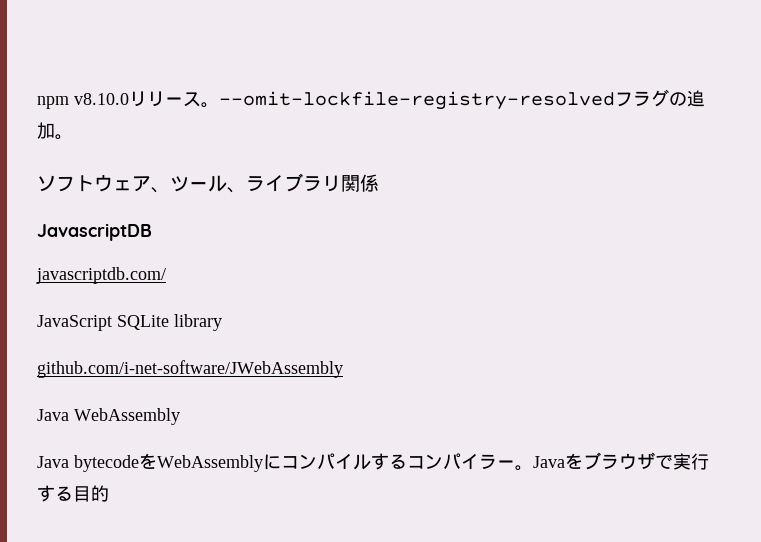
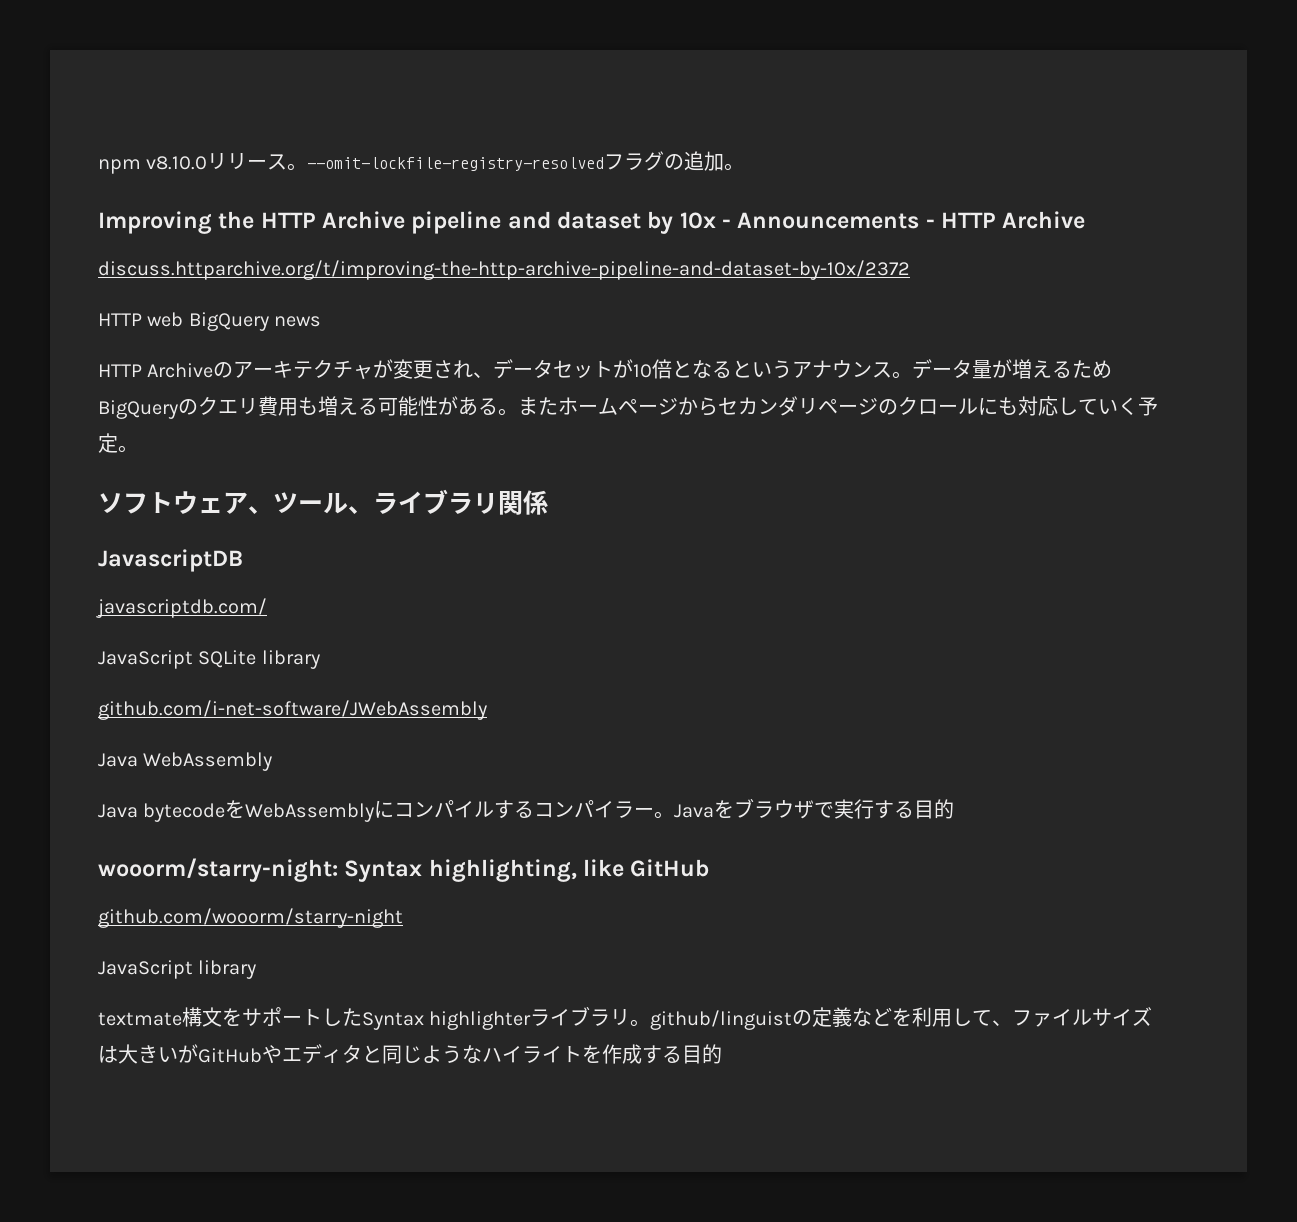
+ Improving the HTTP Archive pipeline and dataset by 10x - Announcements - HTTP Archive
+ discuss.httparchive.org/t/improving-the-http-archive-pipeline-and-dataset-by-10x/2372
+ HTTP web BigQuery news
+ HTTP Archiveのアーキテクチャが変更され、データセットが10倍となるというアナウンス。データ量が増えるためBigQueryのクエリ費用も増える可能性がある。またホームページからセカンダリページのクロールにも対応していく予定。
+ wooorm/starry-night: Syntax highlighting, like GitHub
+ github.com/wooorm/starry-night
+ JavaScript library
+ textmate構文をサポートしたSyntax highlighterライブラリ。github/linguistの定義などを利用して、ファイルサイズは大きいがGitHubやエディタと同じようなハイライトを作成する目的

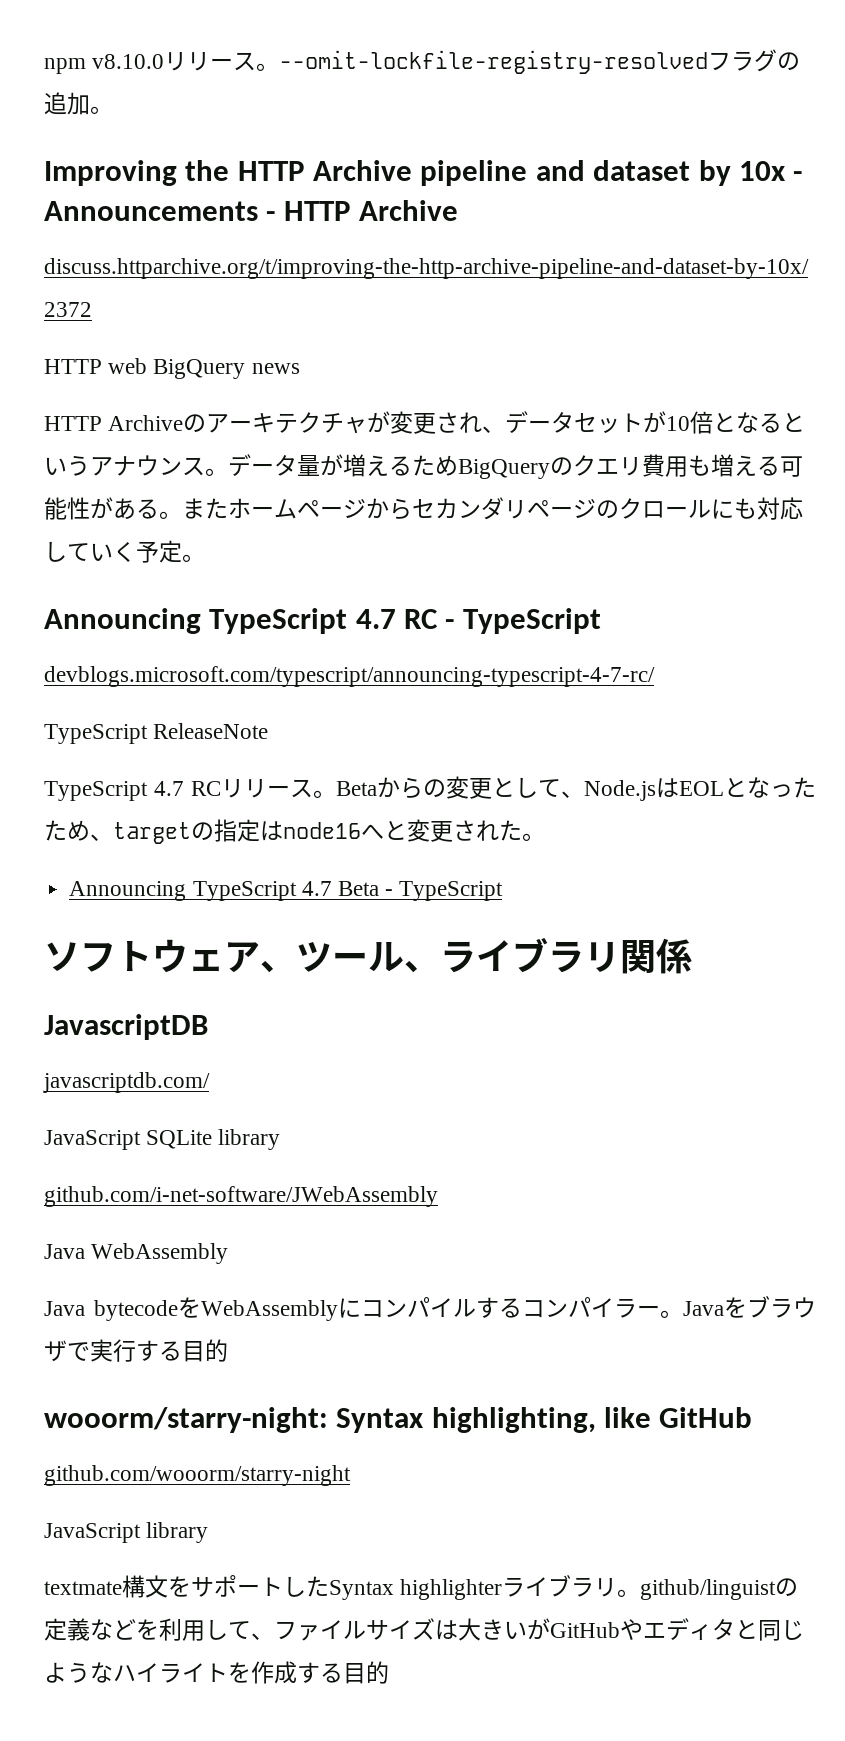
+ Announcing TypeScript 4.7 RC - TypeScript
+ devblogs.microsoft.com/typescript/announcing-typescript-4-7-rc/
+ TypeScript ReleaseNote
+ TypeScript 4.7 RCリリース。Betaからの変更として、Node.jsはEOLとなったため、targetの指定はnode16へと変更された。
+ Announcing TypeScript 4.7 Beta - TypeScript

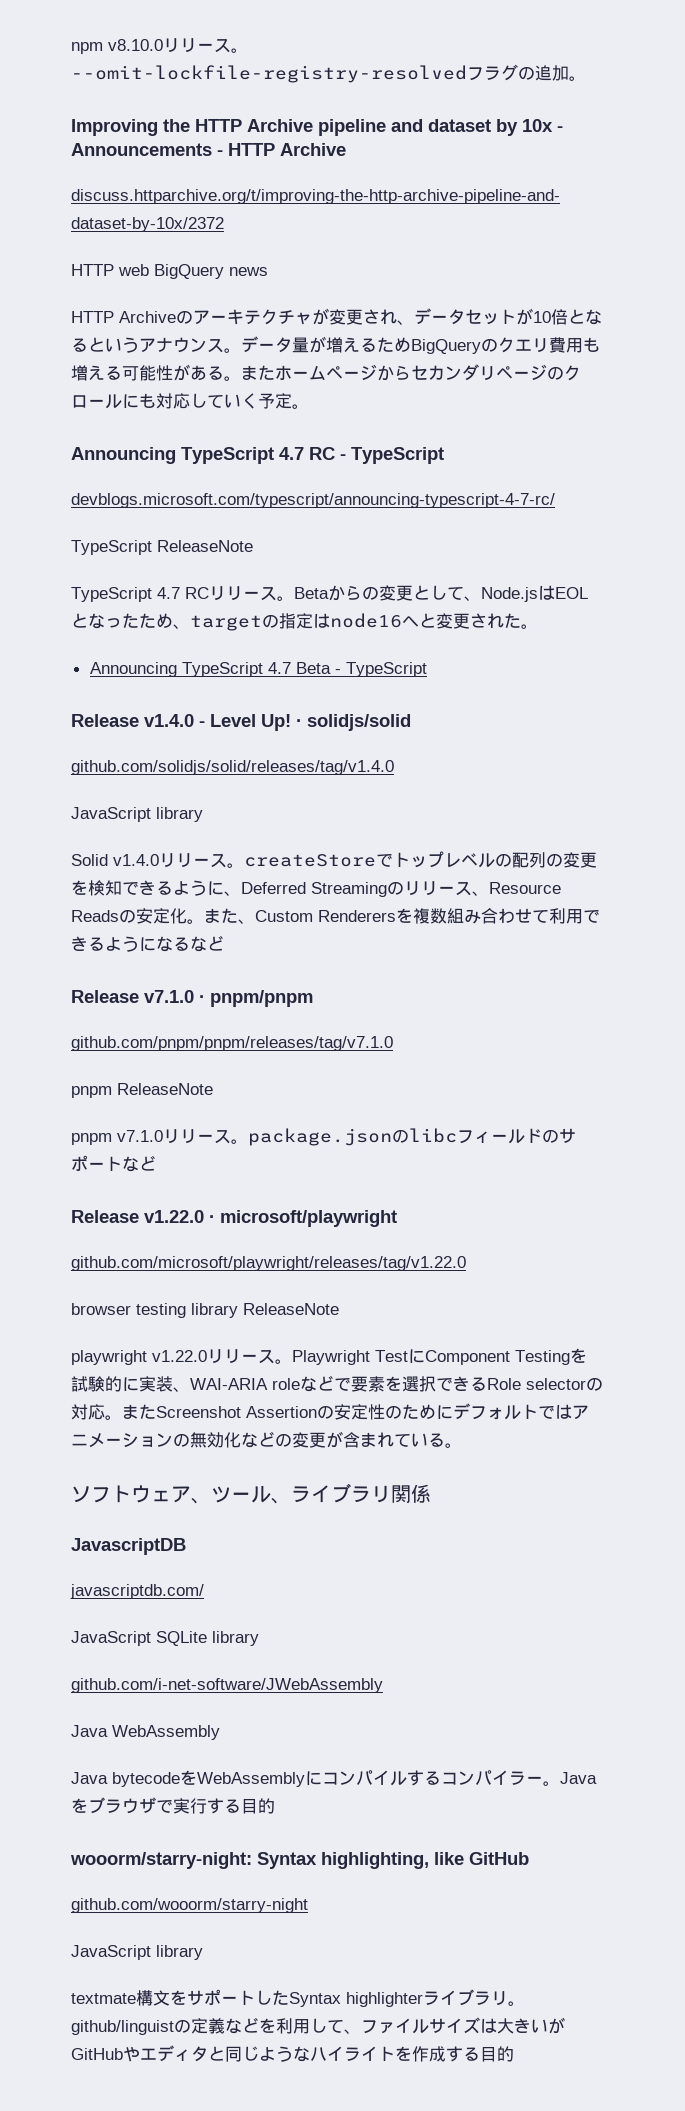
+ Release v1.4.0 - Level Up! · solidjs/solid
+ github.com/solidjs/solid/releases/tag/v1.4.0
+ JavaScript library
+ Solid v1.4.0リリース。createStoreでトップレベルの配列の変更を検知できるように、Deferred Streamingのリリース、Resource Readsの安定化。また、Custom Renderersを複数組み合わせて利用できるようになるなど
+ Release v7.1.0 · pnpm/pnpm
+ github.com/pnpm/pnpm/releases/tag/v7.1.0
+ pnpm ReleaseNote
+ pnpm v7.1.0リリース。package.jsonのlibcフィールドのサポートなど
+ Release v1.22.0 · microsoft/playwright
+ github.com/microsoft/playwright/releases/tag/v1.22.0
+ browser testing library ReleaseNote
+ playwright v1.22.0リリース。Playwright TestにComponent Testingを試験的に実装、WAI-ARIA roleなどで要素を選択できるRole selectorの対応。またScreenshot Assertionの安定性のためにデフォルトではアニメーションの無効化などの変更が含まれている。

